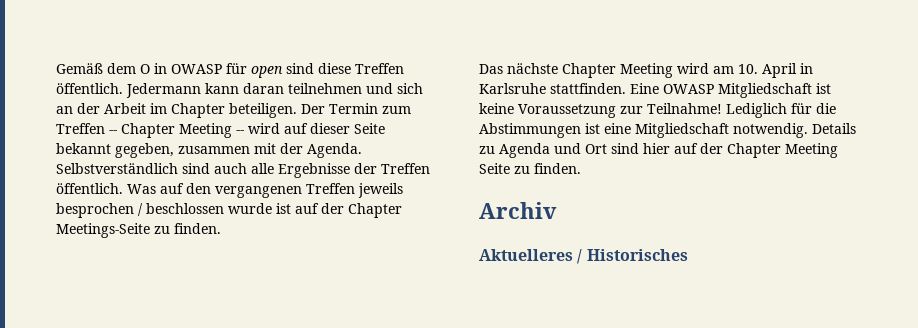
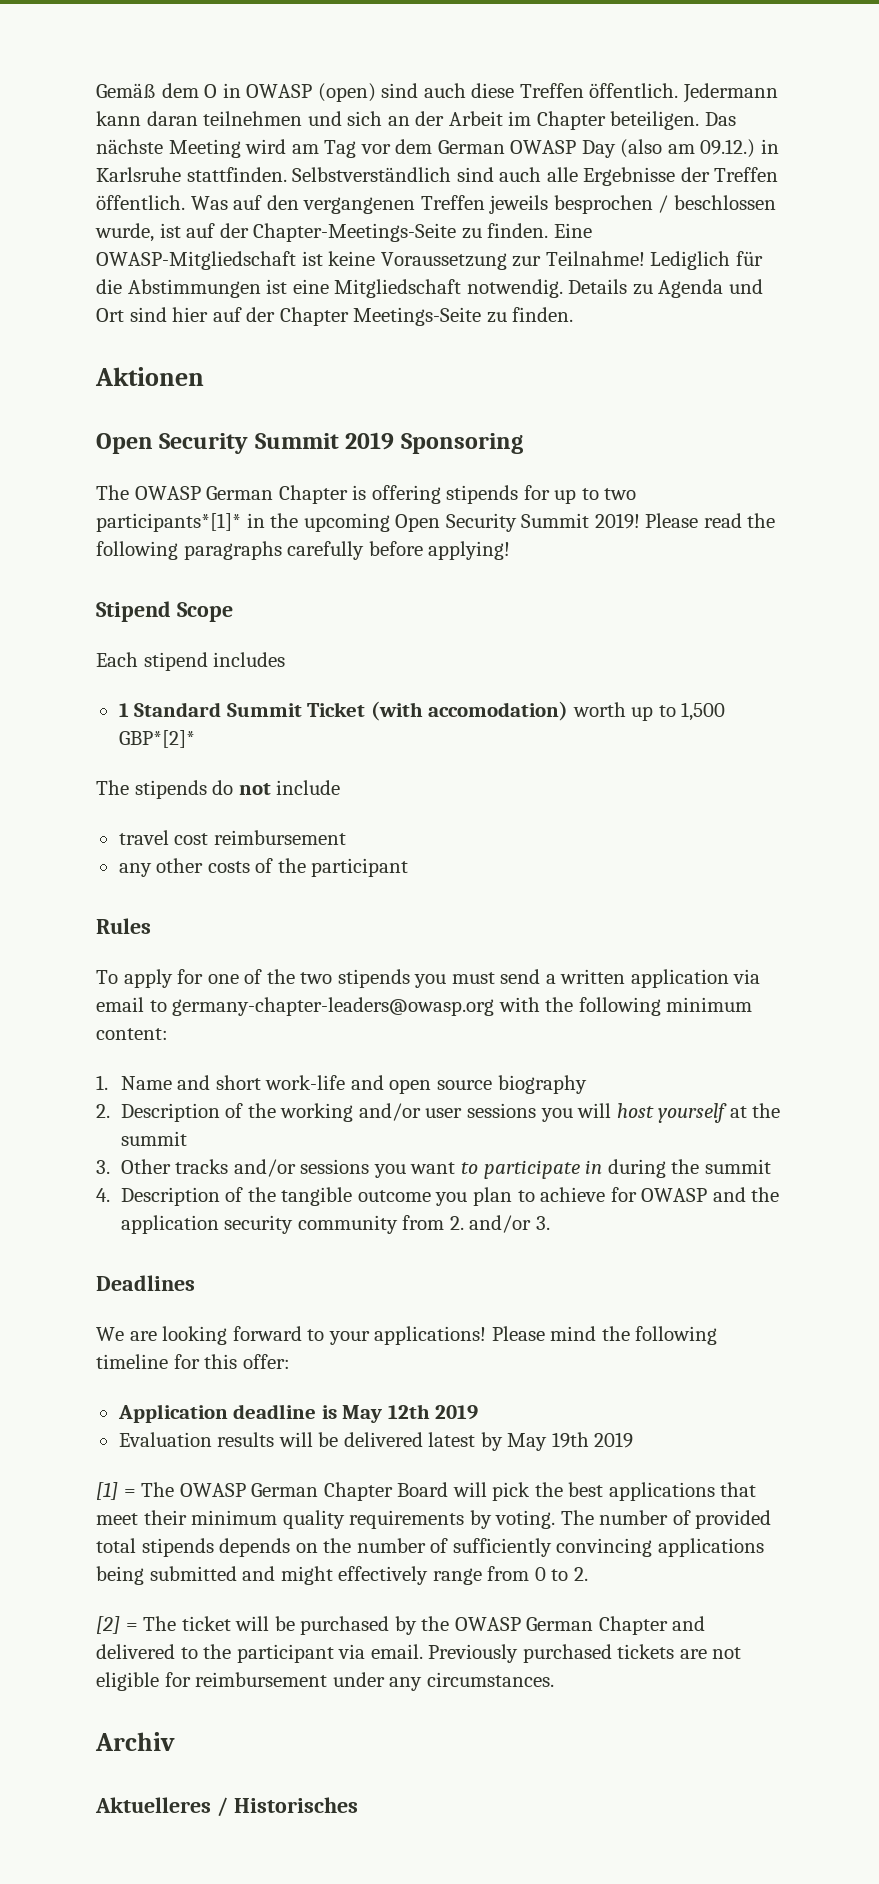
- Gemäß dem O in OWASP für open sind diese Treffen öffentlich.
+ Gemäß dem O in OWASP (open) sind auch diese Treffen öffentlich.
- Der Termin zum Treffen -- Chapter Meeting -- wird auf dieser Seite bekannt gegeben, zusammen mit der Agenda.
+ Das nächste Meeting wird am Tag vor dem German OWASP Day (also am 09.12.) in Karlsruhe stattfinden.
- Was auf den vergangenen Treffen jeweils besprochen / beschlossen wurde ist auf der Chapter Meetings-Seite zu finden.
- Das nächste Chapter Meeting wird am 10. April in Karlsruhe stattfinden. Eine OWASP Mitgliedschaft ist keine Voraussetzung zur Teilnahme!
+ Was auf den vergangenen Treffen jeweils besprochen / beschlossen wurde, ist auf der Chapter-Meetings-Seite zu finden. Eine OWASP-Mitgliedschaft ist keine Voraussetzung zur Teilnahme!
- Details zu Agenda und Ort sind hier auf der Chapter Meeting Seite zu finden.
+ Details zu Agenda und Ort sind hier auf der Chapter Meetings-Seite zu finden.
+ Aktionen
+ Open Security Summit 2019 Sponsoring
+ The OWASP German Chapter is offering stipends for up to two participants*[1]* in the upcoming Open Security Summit 2019! Please read the following paragraphs carefully before applying!
+ Stipend Scope
+ Each stipend includes
+ 1 Standard Summit Ticket (with accomodation) worth up to 1,500 GBP*[2]*
+ The stipends do not include
+ travel cost reimbursement
+ any other costs of the participant
+ Rules
+ To apply for one of the two stipends you must send a written application via email to germany-chapter-leaders@owasp.org with the following minimum content:
+ 1. Name and short work-life and open source biography
+ 2. Description of the working and/or user sessions you will host yourself at the summit
+ 3. Other tracks and/or sessions you want to participate in during the summit
+ 4. Description of the tangible outcome you plan to achieve for OWASP and the application security community from 2. and/or 3.
+ Deadlines
+ We are looking forward to your applications! Please mind the following timeline for this offer:
+ Application deadline is May 12th 2019
+ Evaluation results will be delivered latest by May 19th 2019
+ [1] = The OWASP German Chapter Board will pick the best applications that meet their minimum quality requirements by voting. The number of provided total stipends depends on the number of sufficiently convincing applications being submitted and might effectively range from 0 to 2.
+ [2] = The ticket will be purchased by the OWASP German Chapter and delivered to the participant via email. Previously purchased tickets are not eligible for reimbursement under any circumstances.

